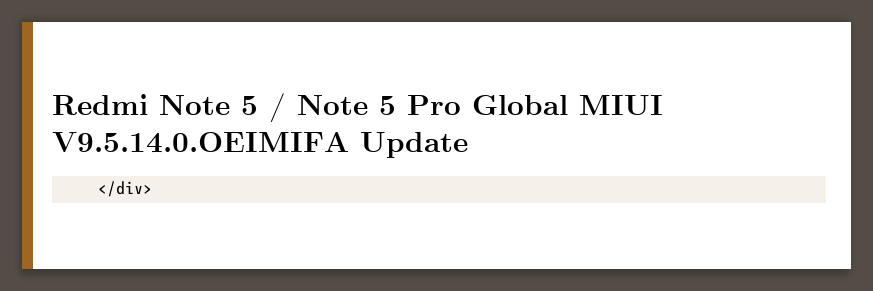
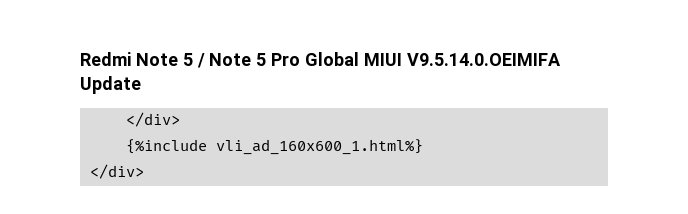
+ {%include vli_ad_160x600_1.html%}
+ </div>

